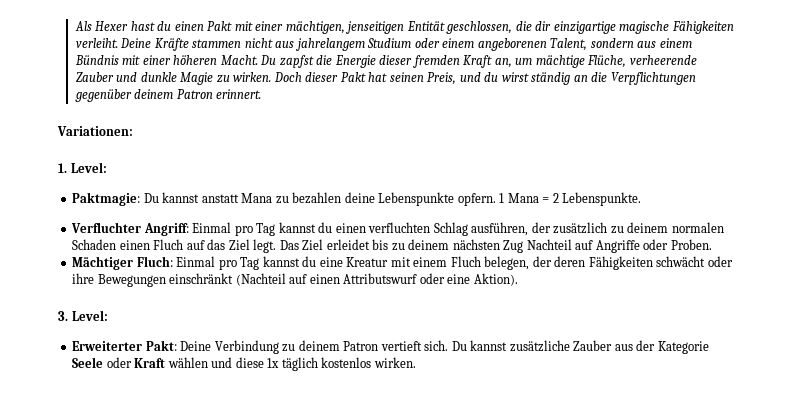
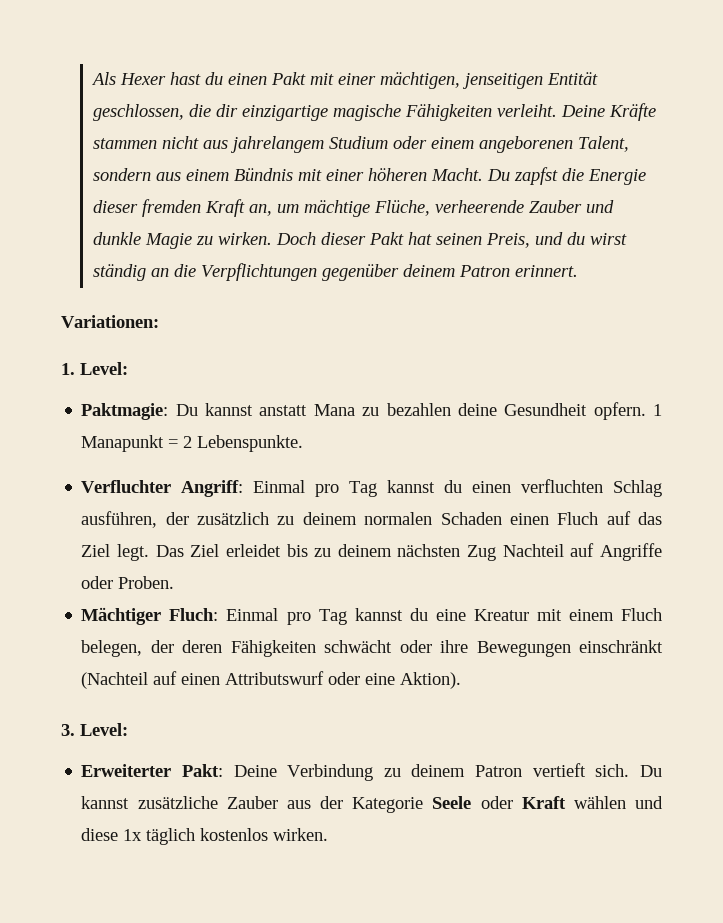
- Paktmagie: Du kannst anstatt Mana zu bezahlen deine Lebenspunkte opfern.
+ Paktmagie: Du kannst anstatt Mana zu bezahlen deine Gesundheit opfern.
- 1 Mana = 2 Lebenspunkte.
+ 1 Manapunkt = 2 Lebenspunkte.

